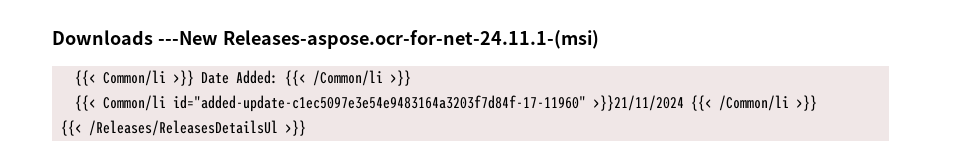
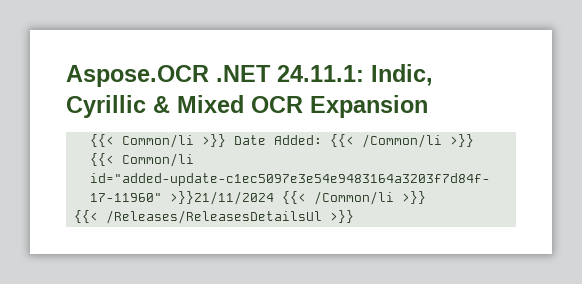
- Downloads ---New Releases-aspose.ocr-for-net-24.11.1-(msi)
+ Aspose.OCR .NET 24.11.1: Indic, Cyrillic & Mixed OCR Expansion

